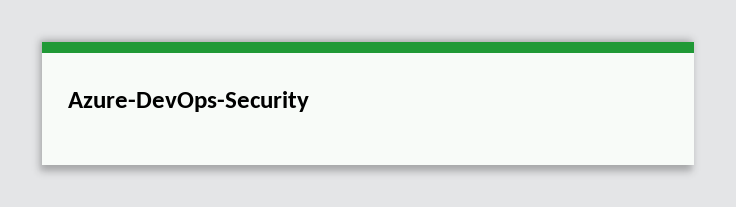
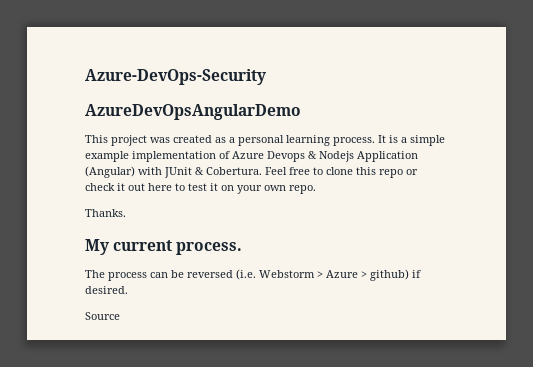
+ AzureDevOpsAngularDemo
+ This project was created as a personal learning process. It is a simple example implementation of Azure Devops & Nodejs Application (Angular) with JUnit & Cobertura. Feel free to clone this repo or check it out here to test it on your own repo.
+ Thanks.
+ My current process.
+ The process can be reversed (i.e. Webstorm > Azure > github) if desired.
+ Source

